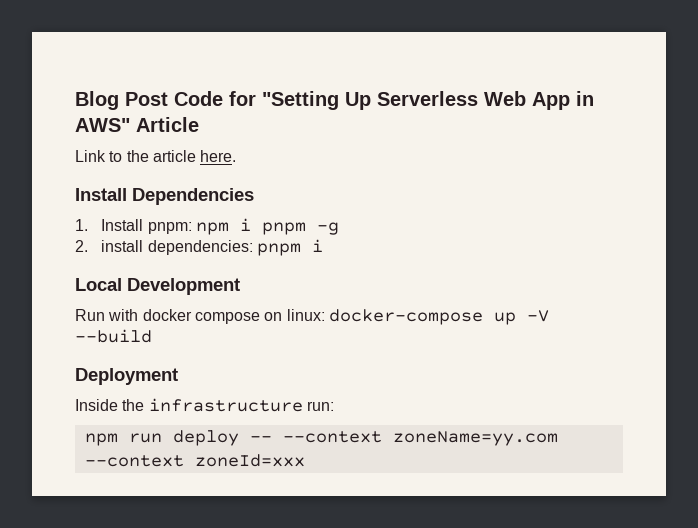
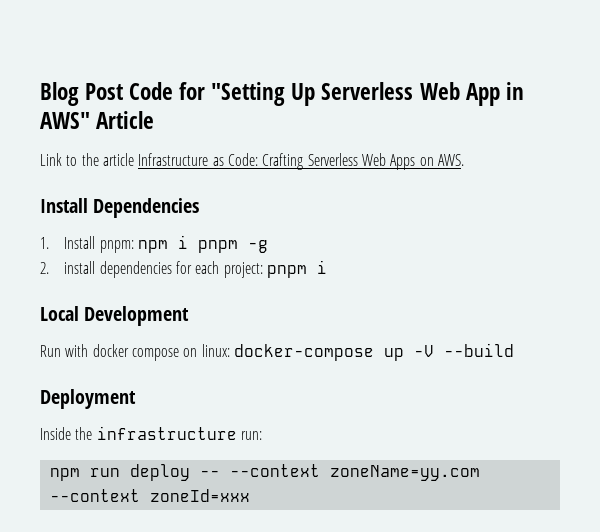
- Link to the article here.
+ Link to the article Infrastructure as Code: Crafting Serverless Web Apps on AWS.
- 2. install dependencies: pnpm i
+ 2. install dependencies for each project: pnpm i

